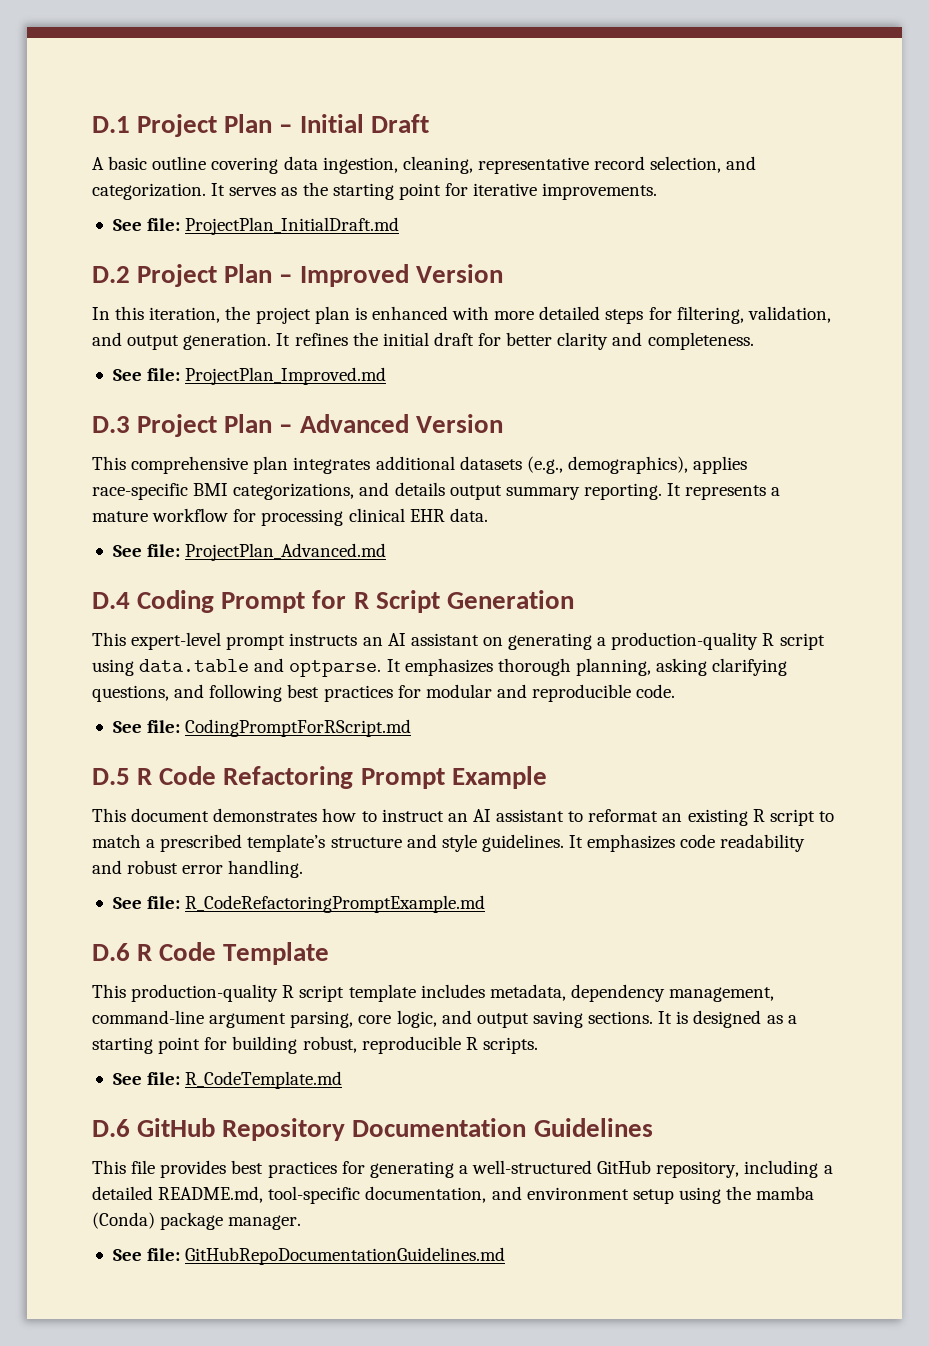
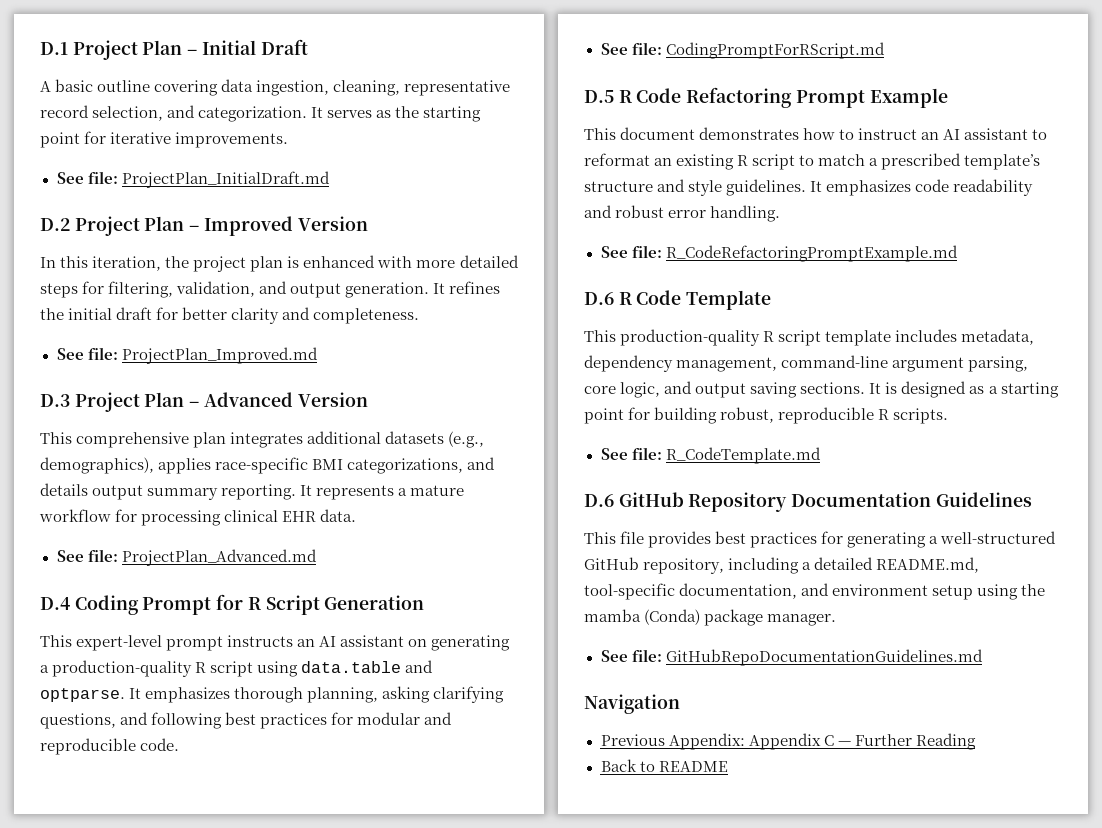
+ Navigation
+ Previous Appendix: Appendix C — Further Reading
+ Back to README

